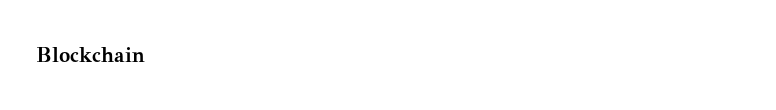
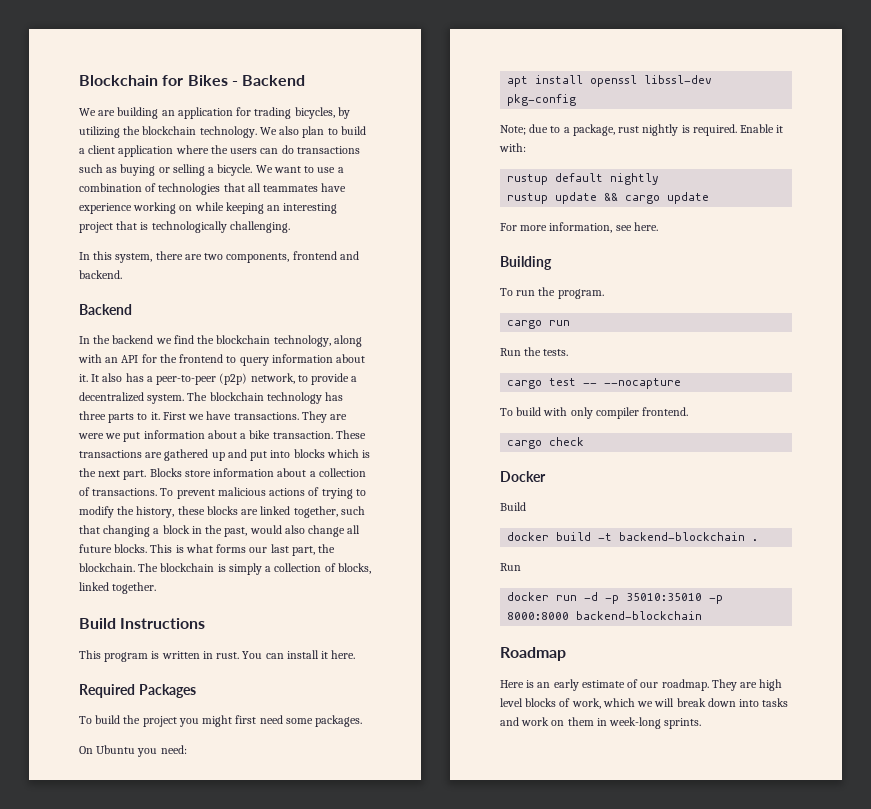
- Blockchain
+ Blockchain for Bikes - Backend
+ We are building an application for trading bicycles, by utilizing the blockchain technology. We also plan to build a client application where the users can do transactions such as buying or selling a bicycle. We want to use a combination of technologies that all teammates have experience working on while keeping an interesting project that is technologically challenging.
+ In this system, there are two components, frontend and backend.
+ Backend
+ In the backend we find the blockchain technology, along with an API for the frontend to query information about it. It also has a peer-to-peer (p2p) network, to provide a decentralized system. The blockchain technology has three parts to it. First we have transactions. They are were we put information about a bike transaction. These transactions are gathered up and put into blocks which is the next part. Blocks store information about a collection of transactions. To prevent malicious actions of trying to modify the history, these blocks are linked together, such that changing a block in the past, would also change all future blocks. This is what forms our last part, the blockchain. The blockchain is simply a collection of blocks, linked together.
+ Build Instructions
+ This program is written in rust. You can install it here.
+ Required Packages
+ To build the project you might first need some packages.
+ On Ubuntu you need:
+ apt install openssl libssl-dev pkg-config
+ Note; due to a package, rust nightly is required. Enable it with:
+ rustup default nightly
+ rustup update && cargo update
+ For more information, see here.
+ Building
+ To run the program.
+ cargo run
+ Run the tests.
+ cargo test -- --nocapture
+ To build with only compiler frontend.
+ cargo check
+ Docker
+ Build
+ docker build -t backend-blockchain .
+ Run
+ docker run -d -p 35010:35010 -p 8000:8000 backend-blockchain
+ Roadmap
+ Here is an early estimate of our roadmap. They are high level blocks of work, which we will break down into tasks and work on them in week-long sprints.

